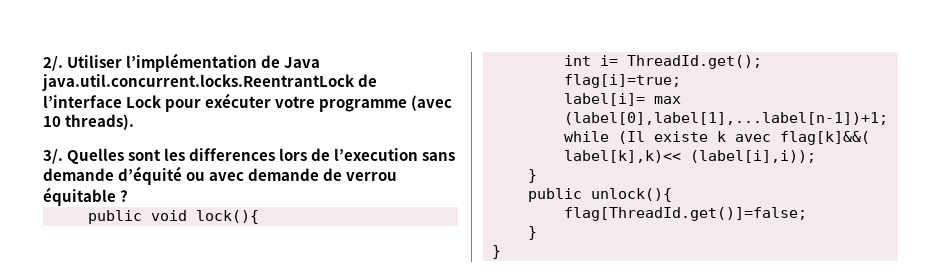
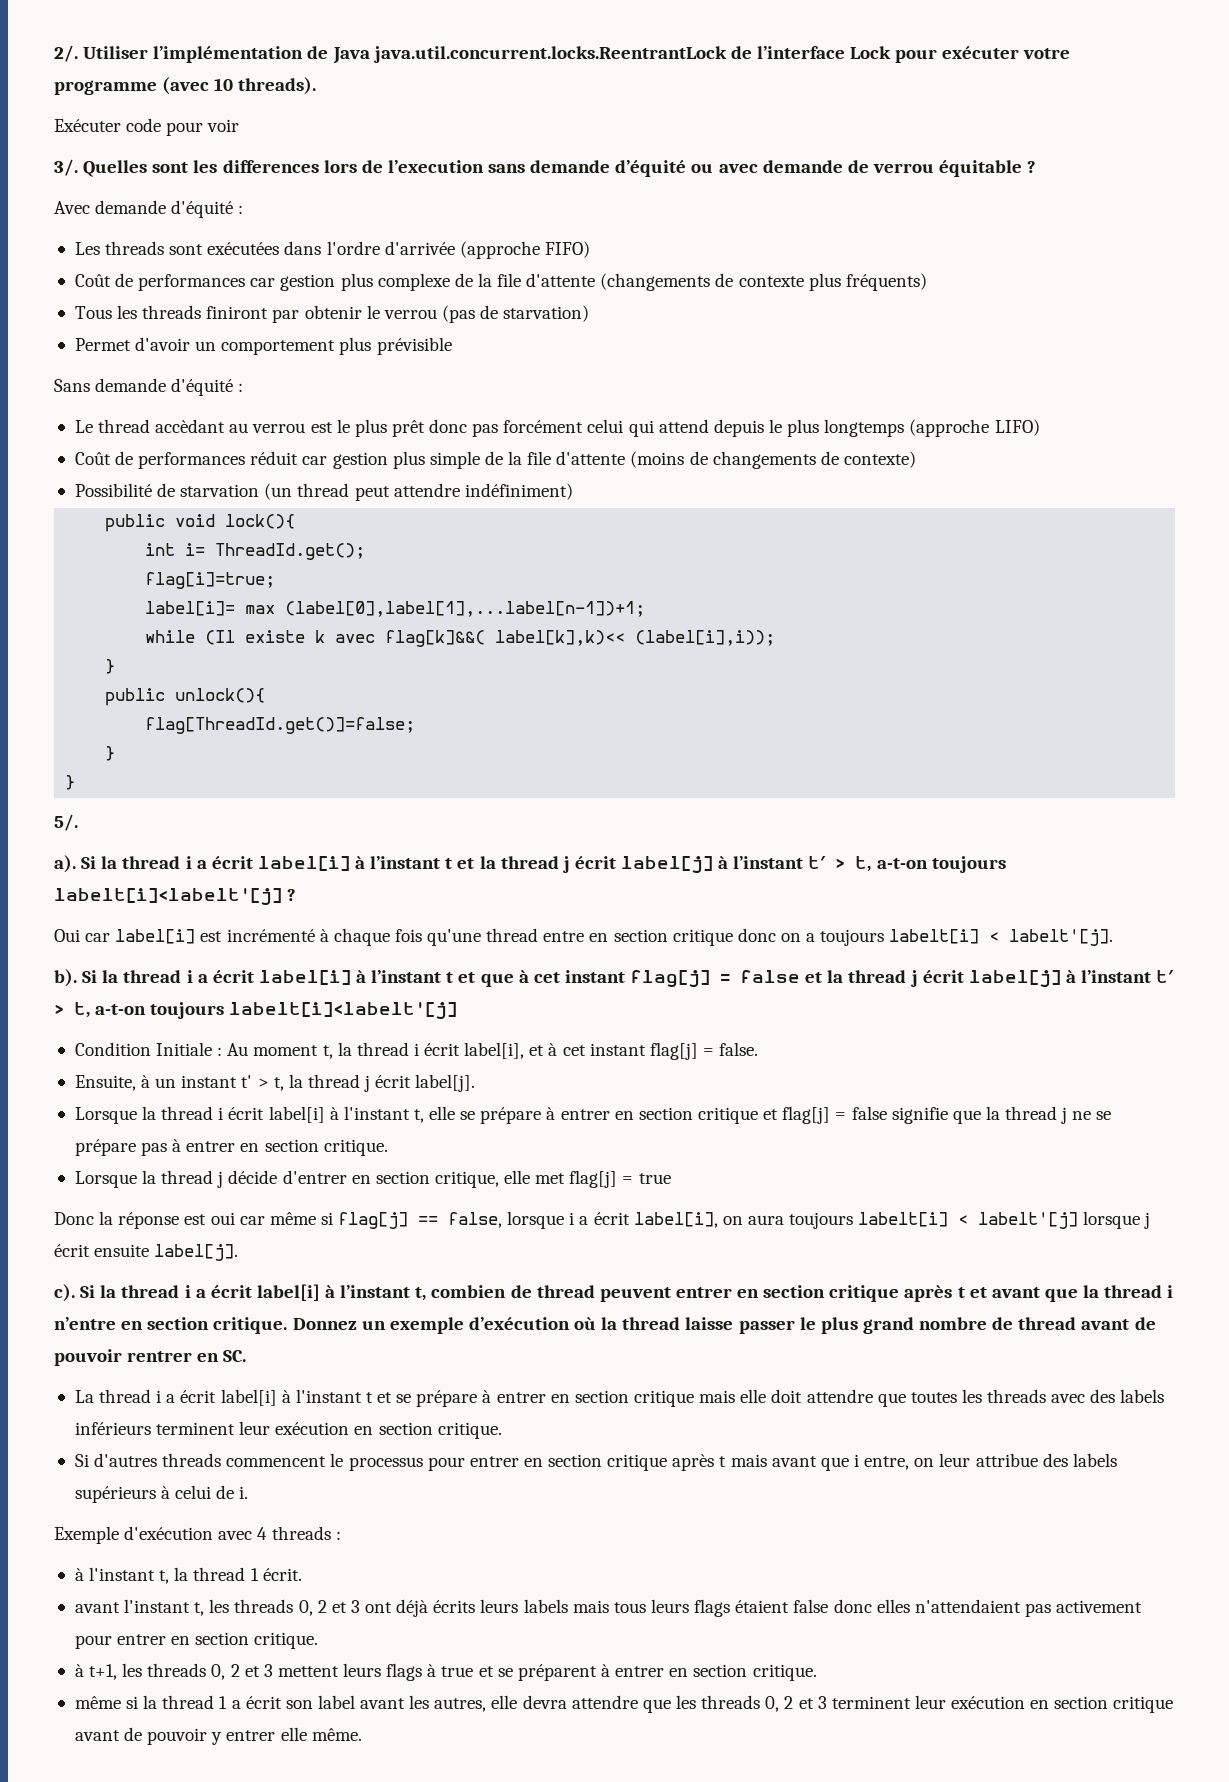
+ Exécuter code pour voir
+ Avec demande d'équité :
+ Les threads sont exécutées dans l'ordre d'arrivée (approche FIFO)
+ Coût de performances car gestion plus complexe de la file d'attente (changements de contexte plus fréquents)
+ Tous les threads finiront par obtenir le verrou (pas de starvation)
+ Permet d'avoir un comportement plus prévisible
+ Sans demande d'équité :
+ Le thread accèdant au verrou est le plus prêt donc pas forcément celui qui attend depuis le plus longtemps (approche LIFO)
+ Coût de performances réduit car gestion plus simple de la file d'attente (moins de changements de contexte)
+ Possibilité de starvation (un thread peut attendre indéfiniment)
+ 5/.
+ a). Si la thread i a écrit label[i] à l’instant t et la thread j écrit label[j] à l’instant t′ > t, a-t-on toujours labelt[i]<labelt'[j] ?
+ Oui car label[i] est incrémenté à chaque fois qu'une thread entre en section critique donc on a toujours labelt[i] < labelt'[j].
+ b). Si la thread i a écrit label[i] à l’instant t et que à cet instant flag[j] = false et la thread j écrit label[j] à l’instant t′ > t, a-t-on toujours labelt[i]<labelt'[j]
+ Condition Initiale : Au moment t, la thread i écrit label[i], et à cet instant flag[j] = false.
+ Ensuite, à un instant t' > t, la thread j écrit label[j].
+ Lorsque la thread i écrit label[i] à l'instant t, elle se prépare à entrer en section critique et flag[j] = false signifie que la thread j ne se prépare pas à entrer en section critique.
+ Lorsque la thread j décide d'entrer en section critique, elle met flag[j] = true
+ Donc la réponse est oui car même si flag[j] == false, lorsque i a écrit label[i], on aura toujours labelt[i] < labelt'[j] lorsque j écrit ensuite label[j].
+ c). Si la thread i a écrit label[i] à l’instant t, combien de thread peuvent entrer en section critique après t et avant que la thread i n’entre en section critique. Donnez un exemple d’exécution où la thread laisse passer le plus grand nombre de thread avant de pouvoir rentrer en SC.
+ La thread i a écrit label[i] à l'instant t et se prépare à entrer en section critique mais elle doit attendre que toutes les threads avec des labels inférieurs terminent leur exécution en section critique.
+ Si d'autres threads commencent le processus pour entrer en section critique après t mais avant que i entre, on leur attribue des labels supérieurs à celui de i.
+ Exemple d'exécution avec 4 threads :
+ à l'instant t, la thread 1 écrit.
+ avant l'instant t, les threads 0, 2 et 3 ont déjà écrits leurs labels mais tous leurs flags étaient false donc elles n'attendaient pas activement pour entrer en section critique.
+ à t+1, les threads 0, 2 et 3 mettent leurs flags à true et se préparent à entrer en section critique.
+ même si la thread 1 a écrit son label avant les autres, elle devra attendre que les threads 0, 2 et 3 terminent leur exécution en section critique avant de pouvoir y entrer elle même.

